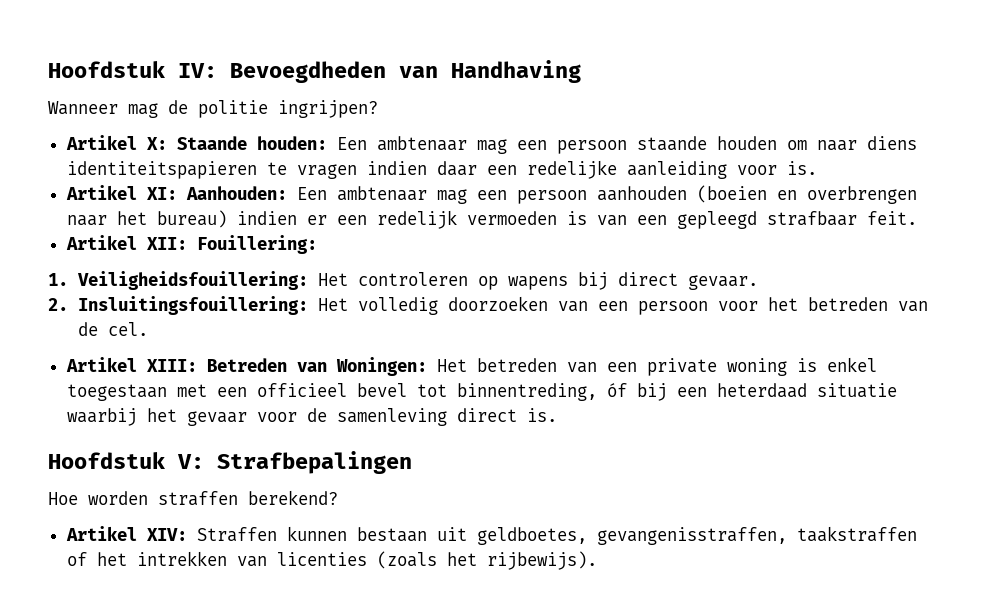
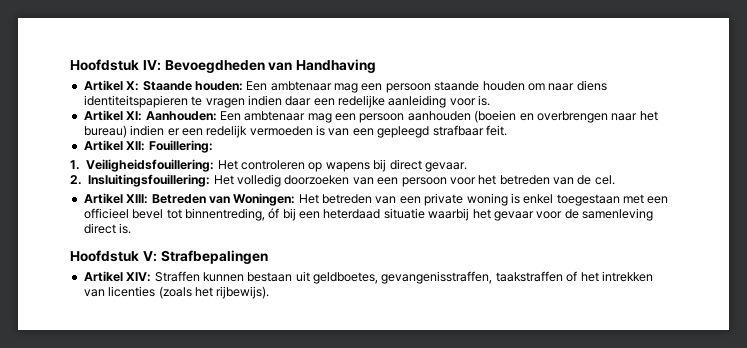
- Wanneer mag de politie ingrijpen?
- Hoe worden straffen berekend?

